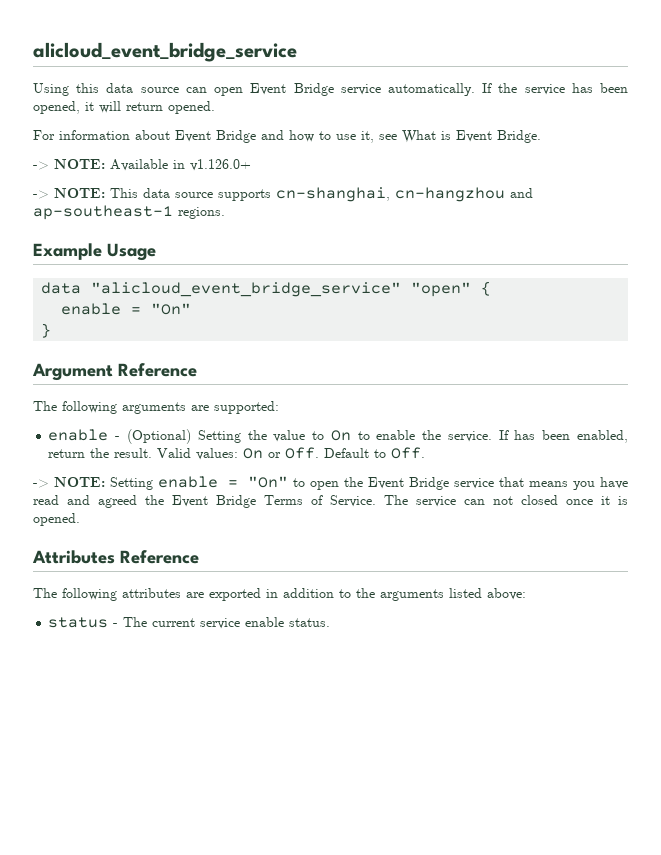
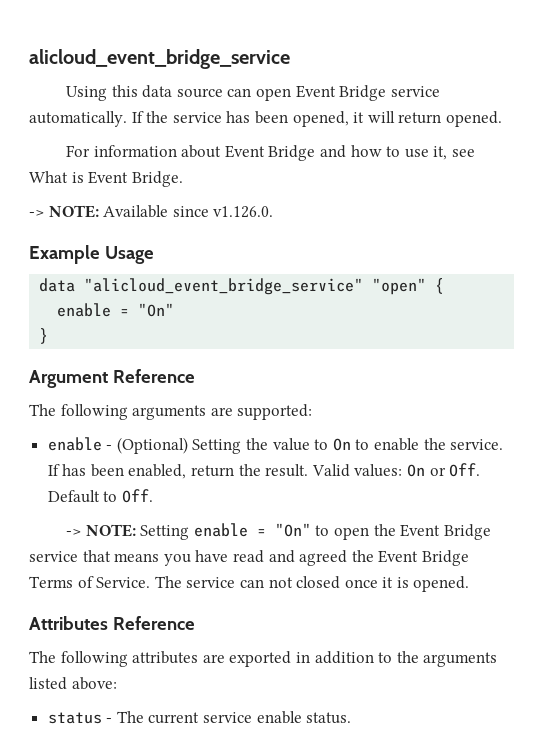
- -> NOTE: Available in v1.126.0+
- -> NOTE: This data source supports cn-shanghai, cn-hangzhou and ap-southeast-1 regions.
+ -> NOTE: Available since v1.126.0.

